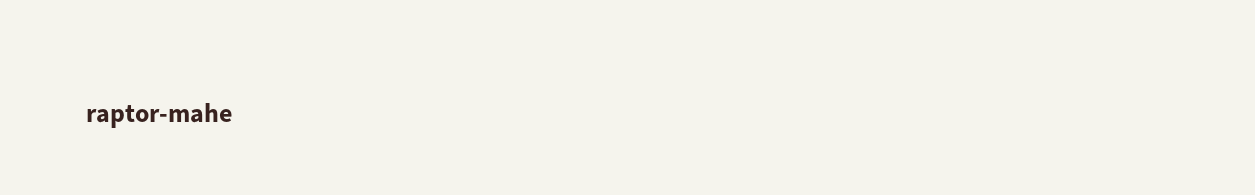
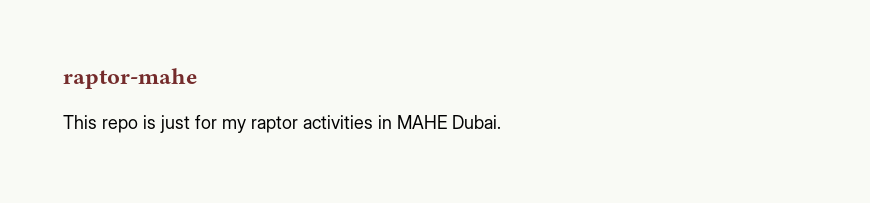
+ This repo is just for my raptor activities in MAHE Dubai.

